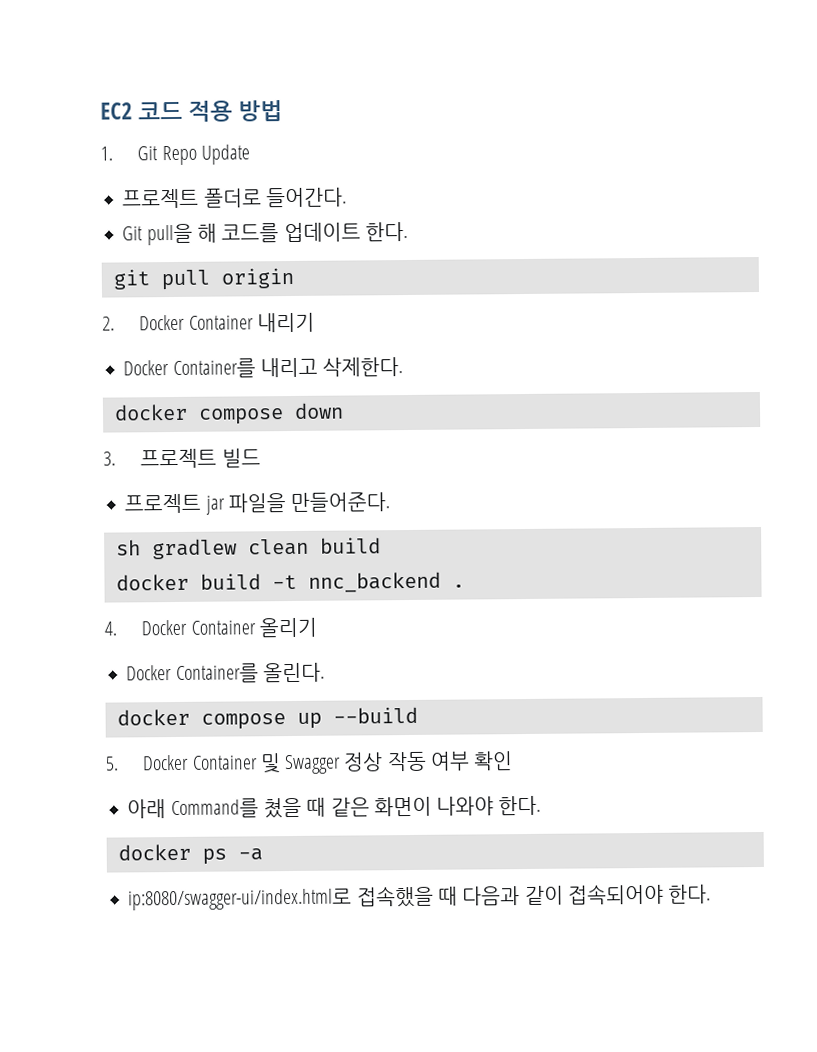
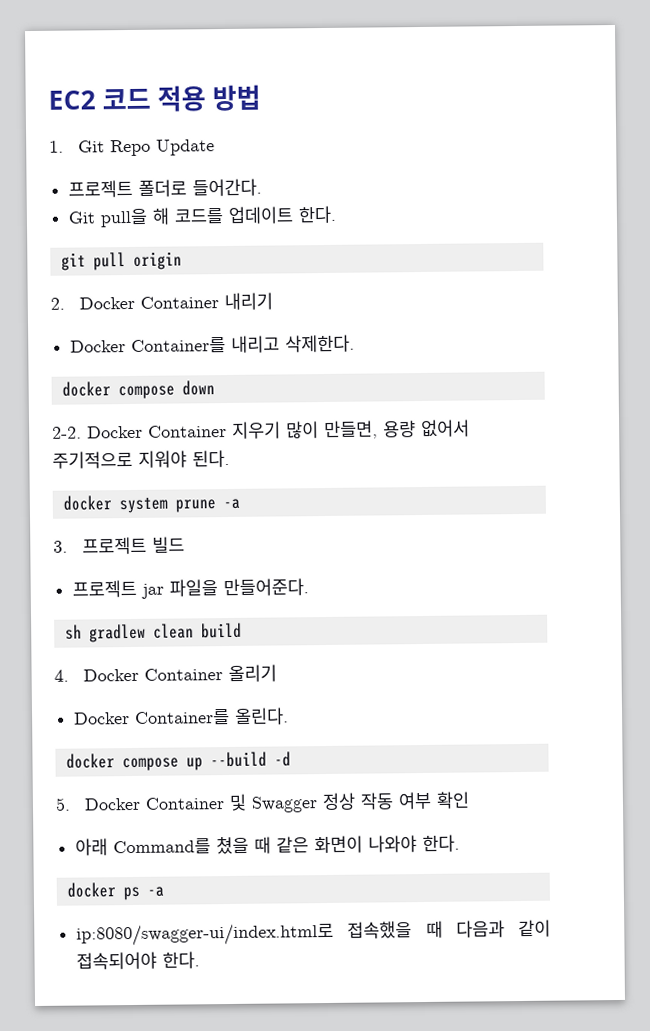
+ 2-2. Docker Container 지우기 많이 만들면, 용량 없어서 주기적으로 지워야 된다.
+ docker system prune -a
- docker build -t nnc_backend .
- docker compose up --build
+ docker compose up --build -d

